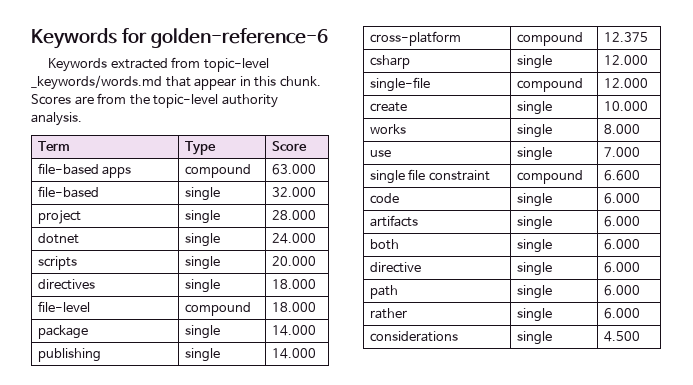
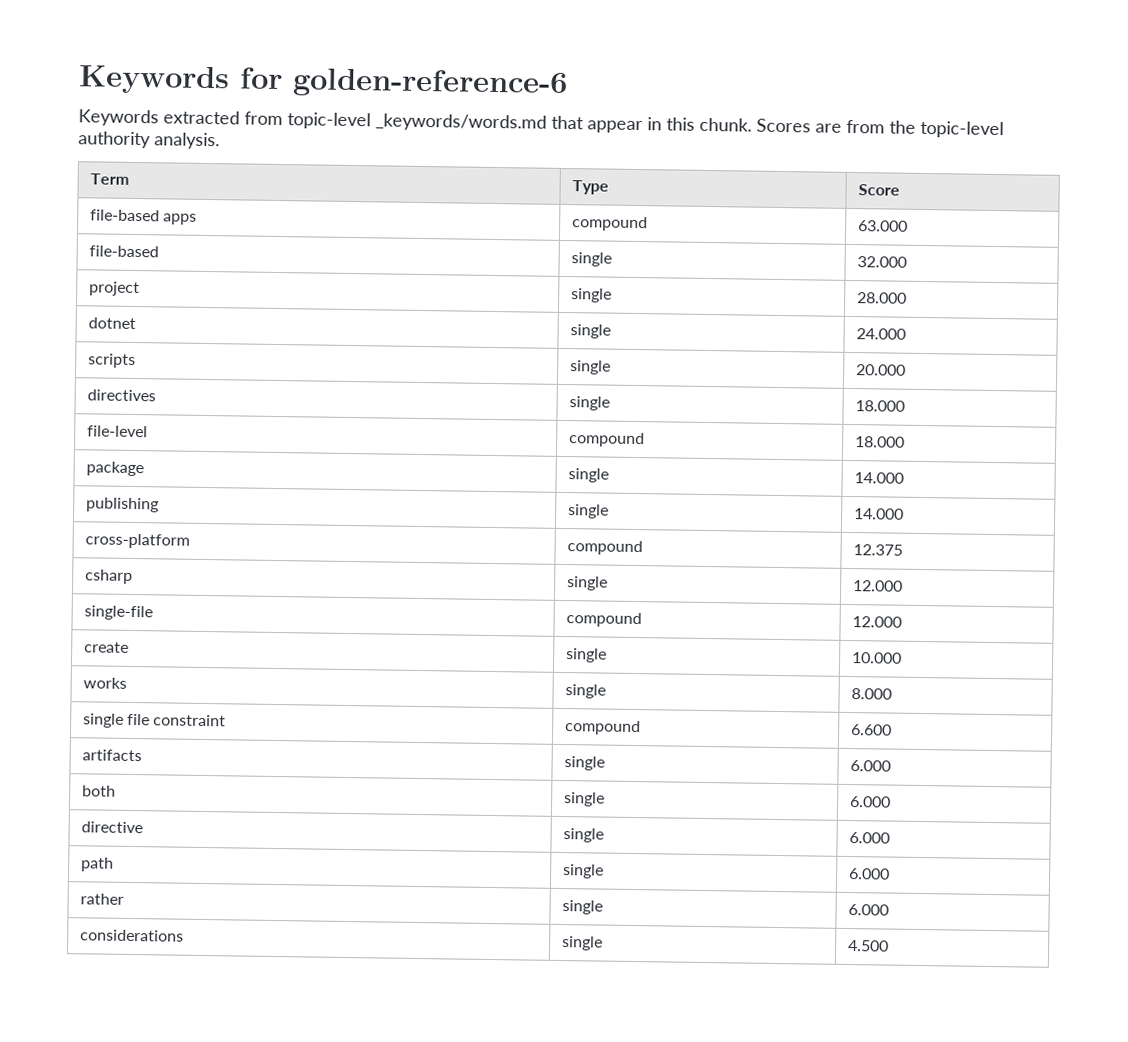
- use | single | 7.000
- code | single | 6.000

